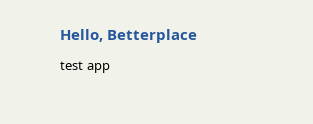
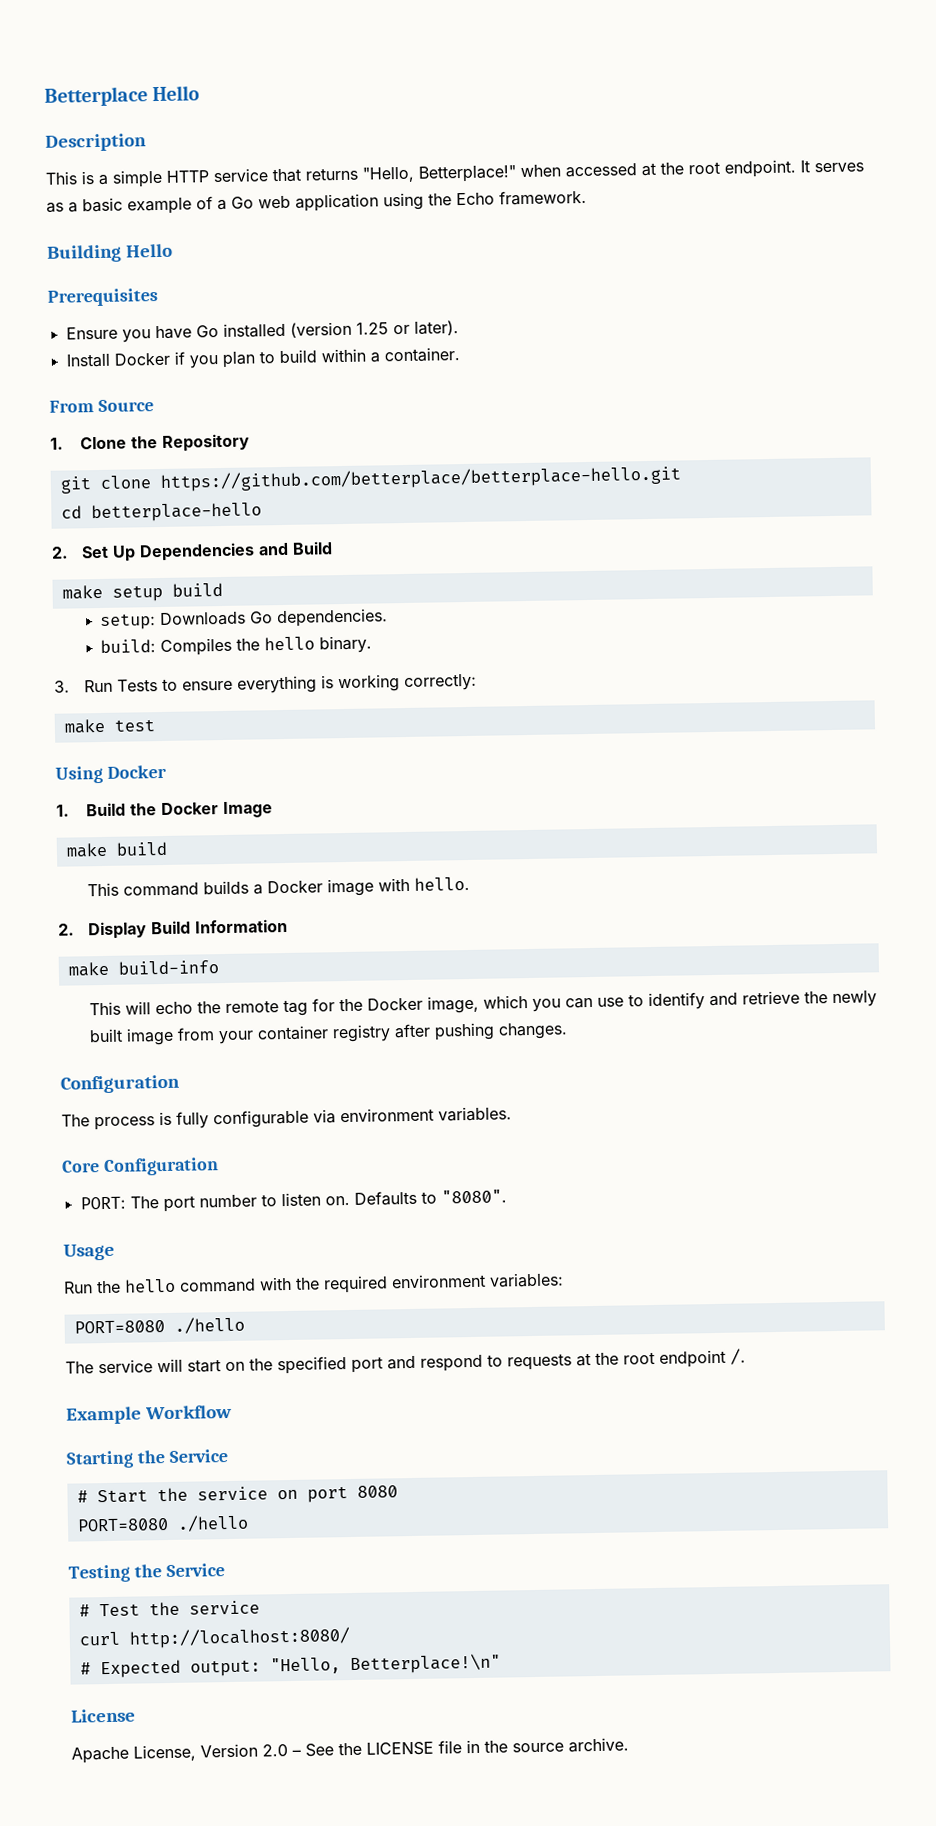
- Hello, Betterplace
- test app
+ Betterplace Hello
+ Description
+ This is a simple HTTP service that returns "Hello, Betterplace!" when accessed at the root endpoint. It serves as a basic example of a Go web application using the Echo framework.
+ Building Hello
+ Prerequisites
+ Ensure you have Go installed (version 1.25 or later).
+ Install Docker if you plan to build within a container.
+ From Source
+ 1. Clone the Repository
+ git clone https://github.com/betterplace/betterplace-hello.git
+ cd betterplace-hello
+ 2. Set Up Dependencies and Build
+ make setup build
+ setup: Downloads Go dependencies.
+ build: Compiles the hello binary.
+ 3. Run Tests to ensure everything is working correctly:
+ make test
+ Using Docker
+ 1. Build the Docker Image
+ make build
+ This command builds a Docker image with hello.
+ 2. Display Build Information
+ make build-info
+ This will echo the remote tag for the Docker image, which you can use to identify and retrieve the newly built image from your container registry after pushing changes.
+ Configuration
+ The process is fully configurable via environment variables.
+ Core Configuration
+ PORT: The port number to listen on. Defaults to "8080".
+ Usage
+ Run the hello command with the required environment variables:
+ PORT=8080 ./hello
+ The service will start on the specified port and respond to requests at the root endpoint /.
+ Example Workflow
+ Starting the Service
+ # Start the service on port 8080
+ PORT=8080 ./hello
+ Testing the Service
+ # Test the service
+ curl http://localhost:8080/
+ # Expected output: "Hello, Betterplace!\n"
+ License
+ Apache License, Version 2.0 – See the LICENSE file in the source archive.

